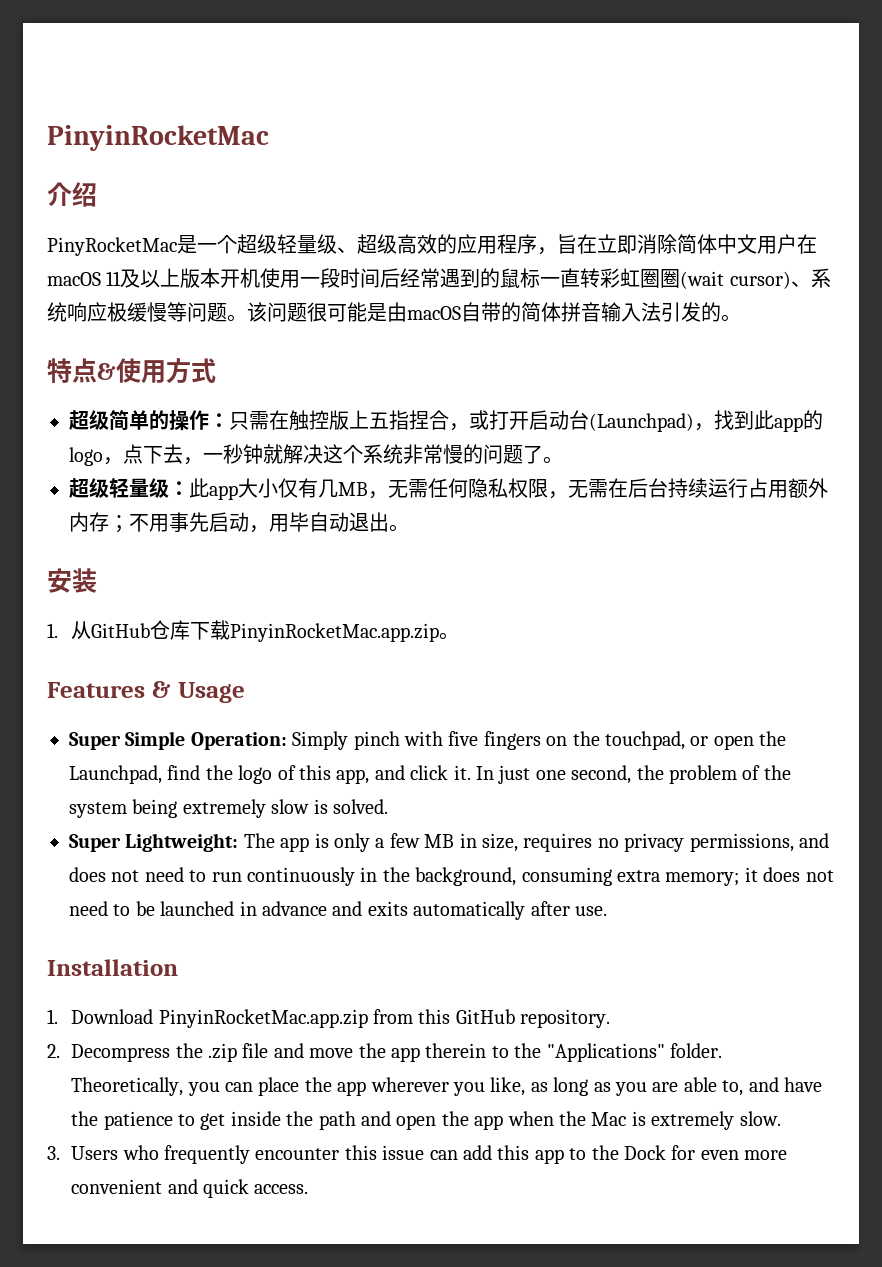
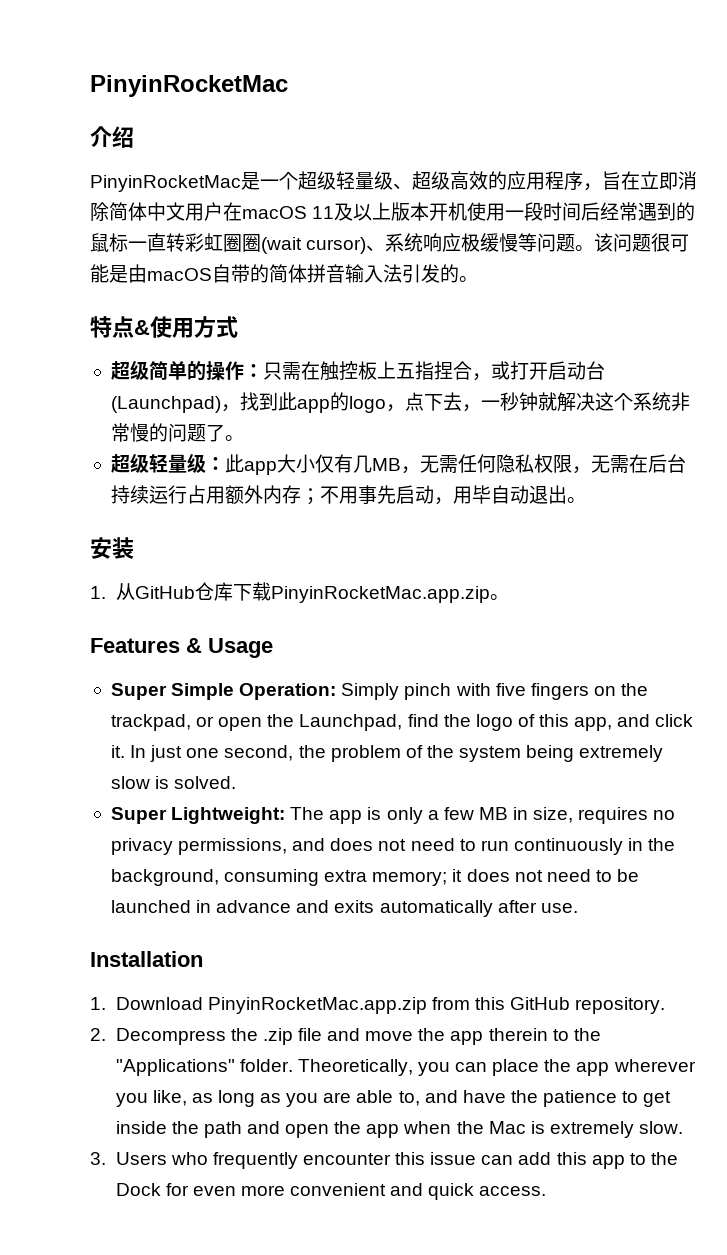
- PinyRocketMac是一个超级轻量级、超级高效的应用程序，旨在立即消除简体中文用户在macOS 11及以上版本开机使用一段时间后经常遇到的鼠标一直转彩虹圈圈(wait cursor)、系统响应极缓慢等问题。
+ PinyinRocketMac是一个超级轻量级、超级高效的应用程序，旨在立即消除简体中文用户在macOS 11及以上版本开机使用一段时间后经常遇到的鼠标一直转彩虹圈圈(wait cursor)、系统响应极缓慢等问题。
- 超级简单的操作：只需在触控版上五指捏合，或打开启动台(Launchpad)，找到此app的logo，点下去，一秒钟就解决这个系统非常慢的问题了。
+ 超级简单的操作：只需在触控板上五指捏合，或打开启动台(Launchpad)，找到此app的logo，点下去，一秒钟就解决这个系统非常慢的问题了。
- Super Simple Operation: Simply pinch with five fingers on the touchpad, or open the Launchpad, find the logo of this app, and click it.
+ Super Simple Operation: Simply pinch with five fingers on the trackpad, or open the Launchpad, find the logo of this app, and click it.

